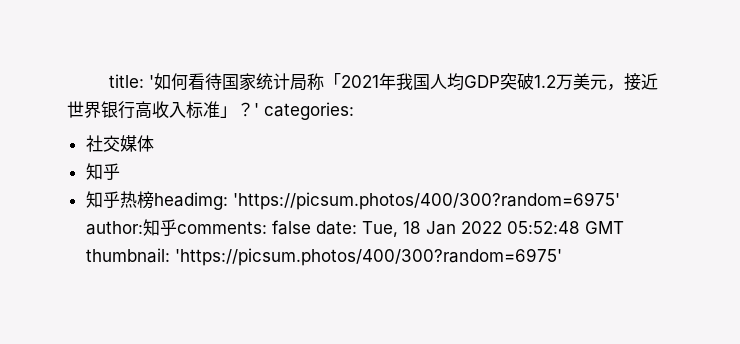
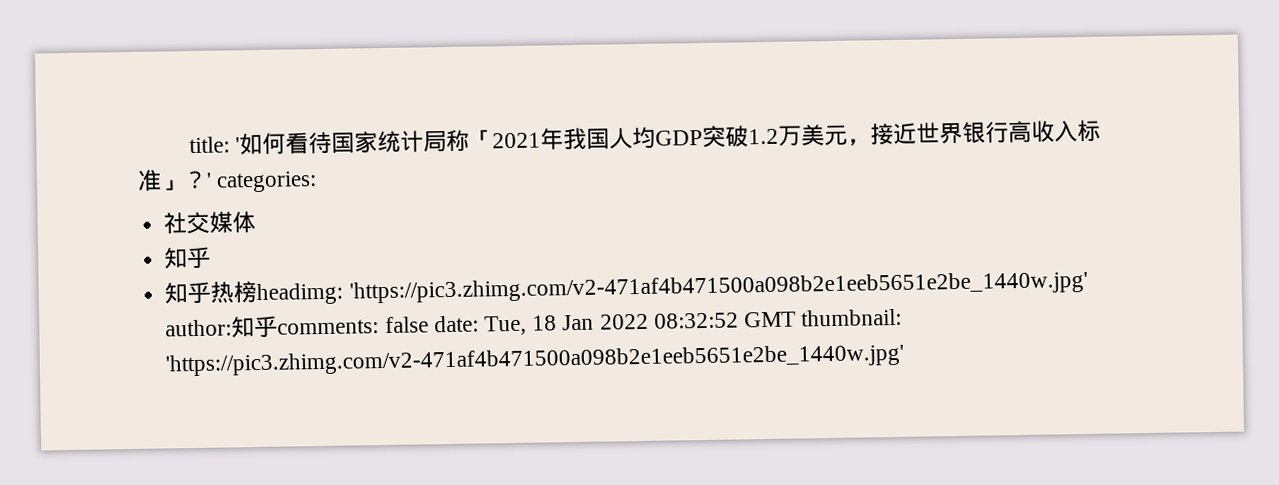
- 知乎热榜headimg: 'https://picsum.photos/400/300?random=6975' author:知乎comments: false date: Tue, 18 Jan 2022 05:52:48 GMT thumbnail: 'https://picsum.photos/400/300?random=6975'
+ 知乎热榜headimg: 'https://pic3.zhimg.com/v2-471af4b471500a098b2e1eeb5651e2be_1440w.jpg' author:知乎comments: false date: Tue, 18 Jan 2022 08:32:52 GMT thumbnail: 'https://pic3.zhimg.com/v2-471af4b471500a098b2e1eeb5651e2be_1440w.jpg'

